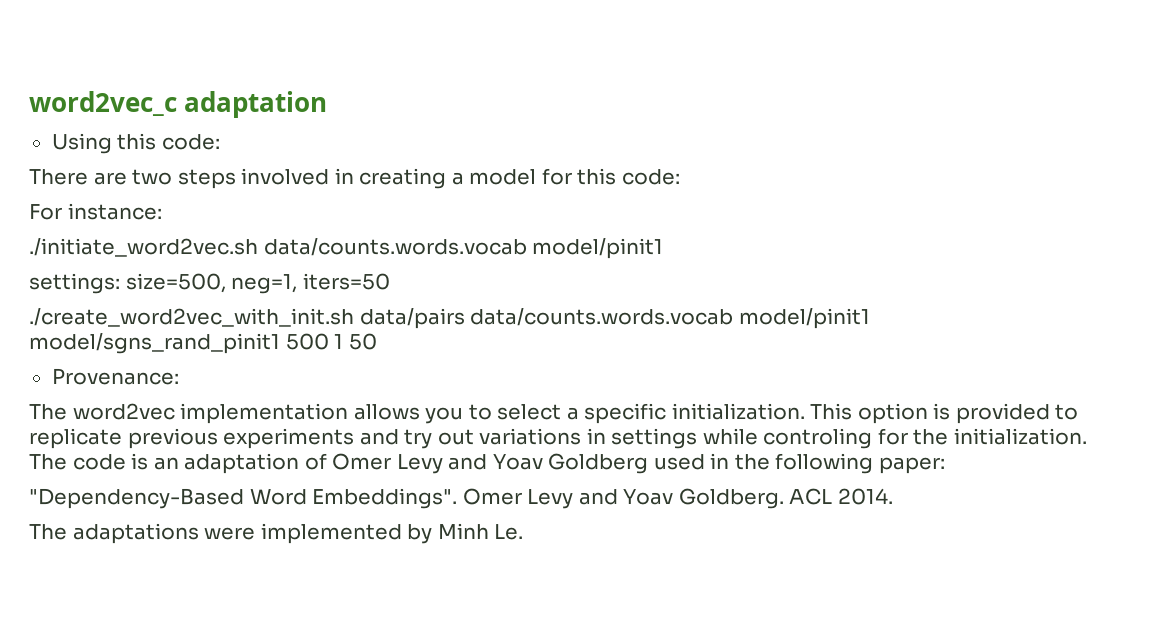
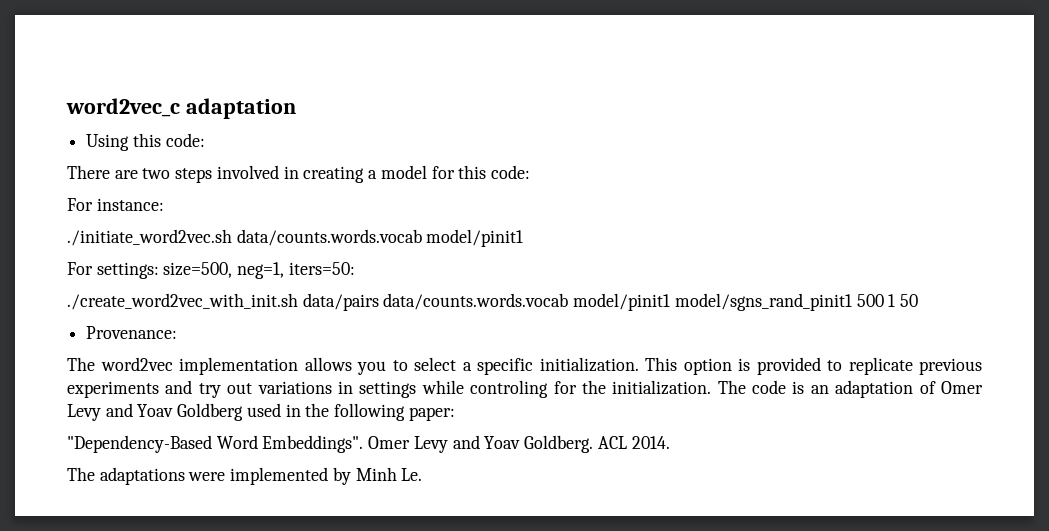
- settings: size=500, neg=1, iters=50
+ For settings: size=500, neg=1, iters=50:

